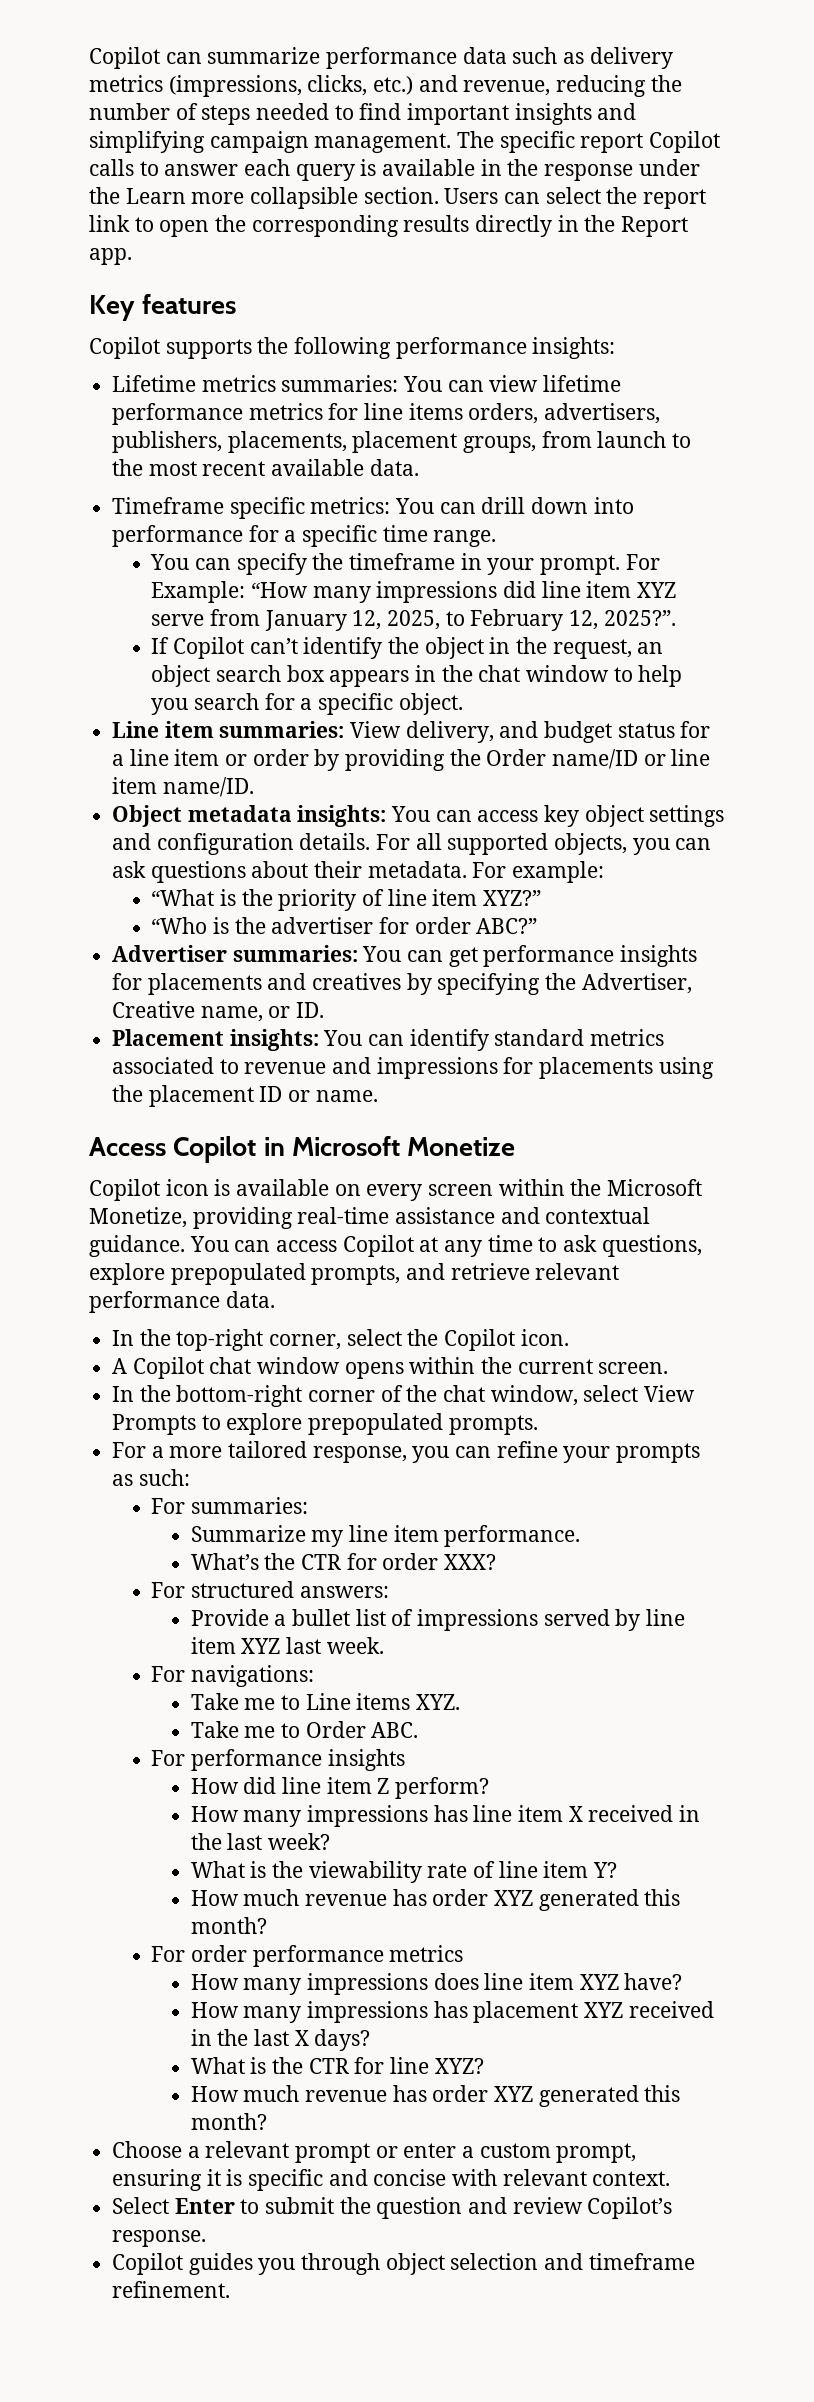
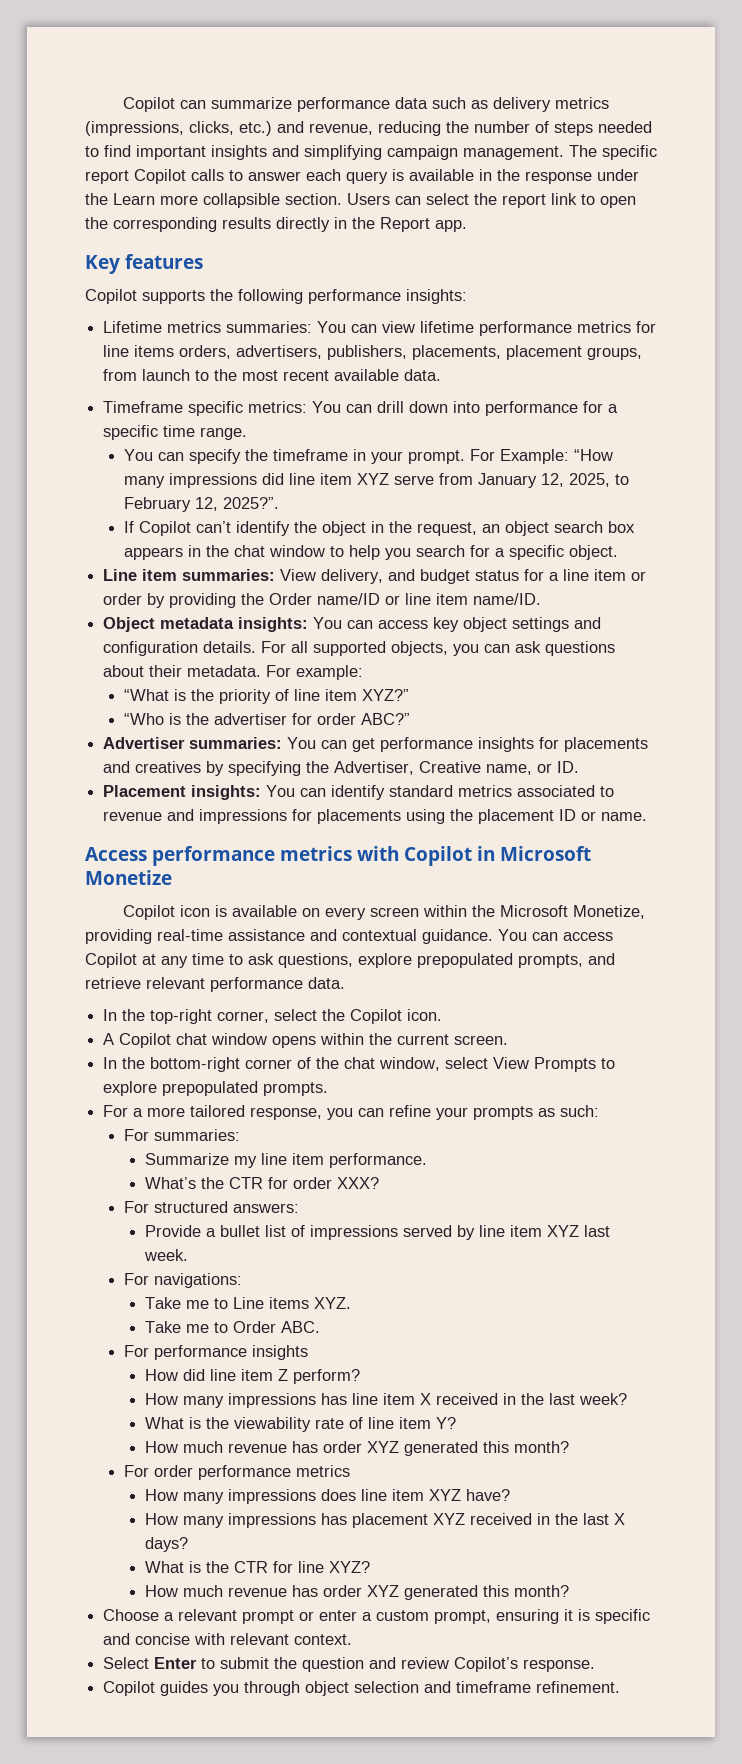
- Access Copilot in Microsoft Monetize
+ Access performance metrics with Copilot in Microsoft Monetize

